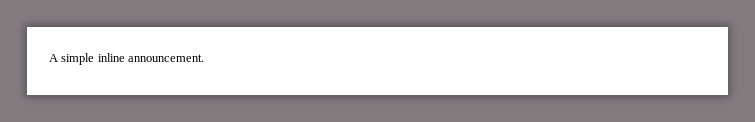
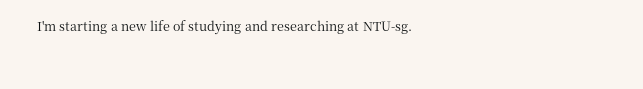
- A simple inline announcement.
+ I'm starting a new life of studying and researching at NTU-sg.

